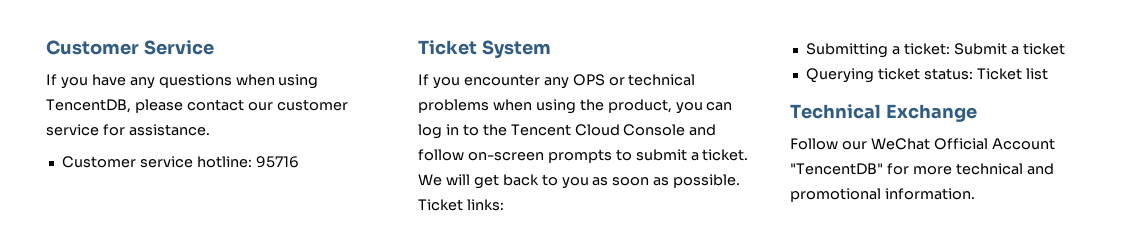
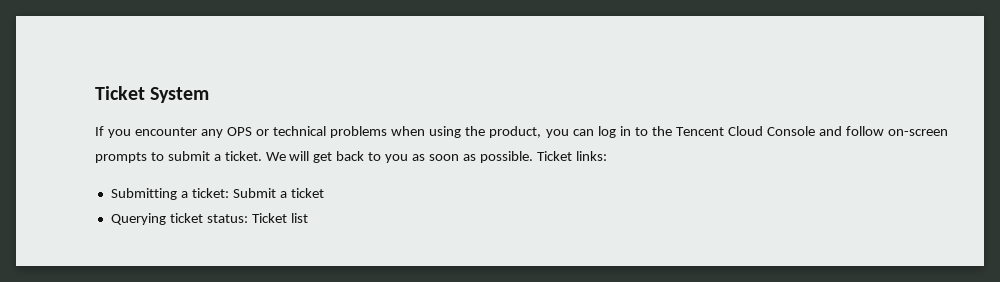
- Customer Service
- If you have any questions when using TencentDB, please contact our customer service for assistance.
- Customer service hotline: 95716
- Technical Exchange
- Follow our WeChat Official Account "TencentDB" for more technical and promotional information.

